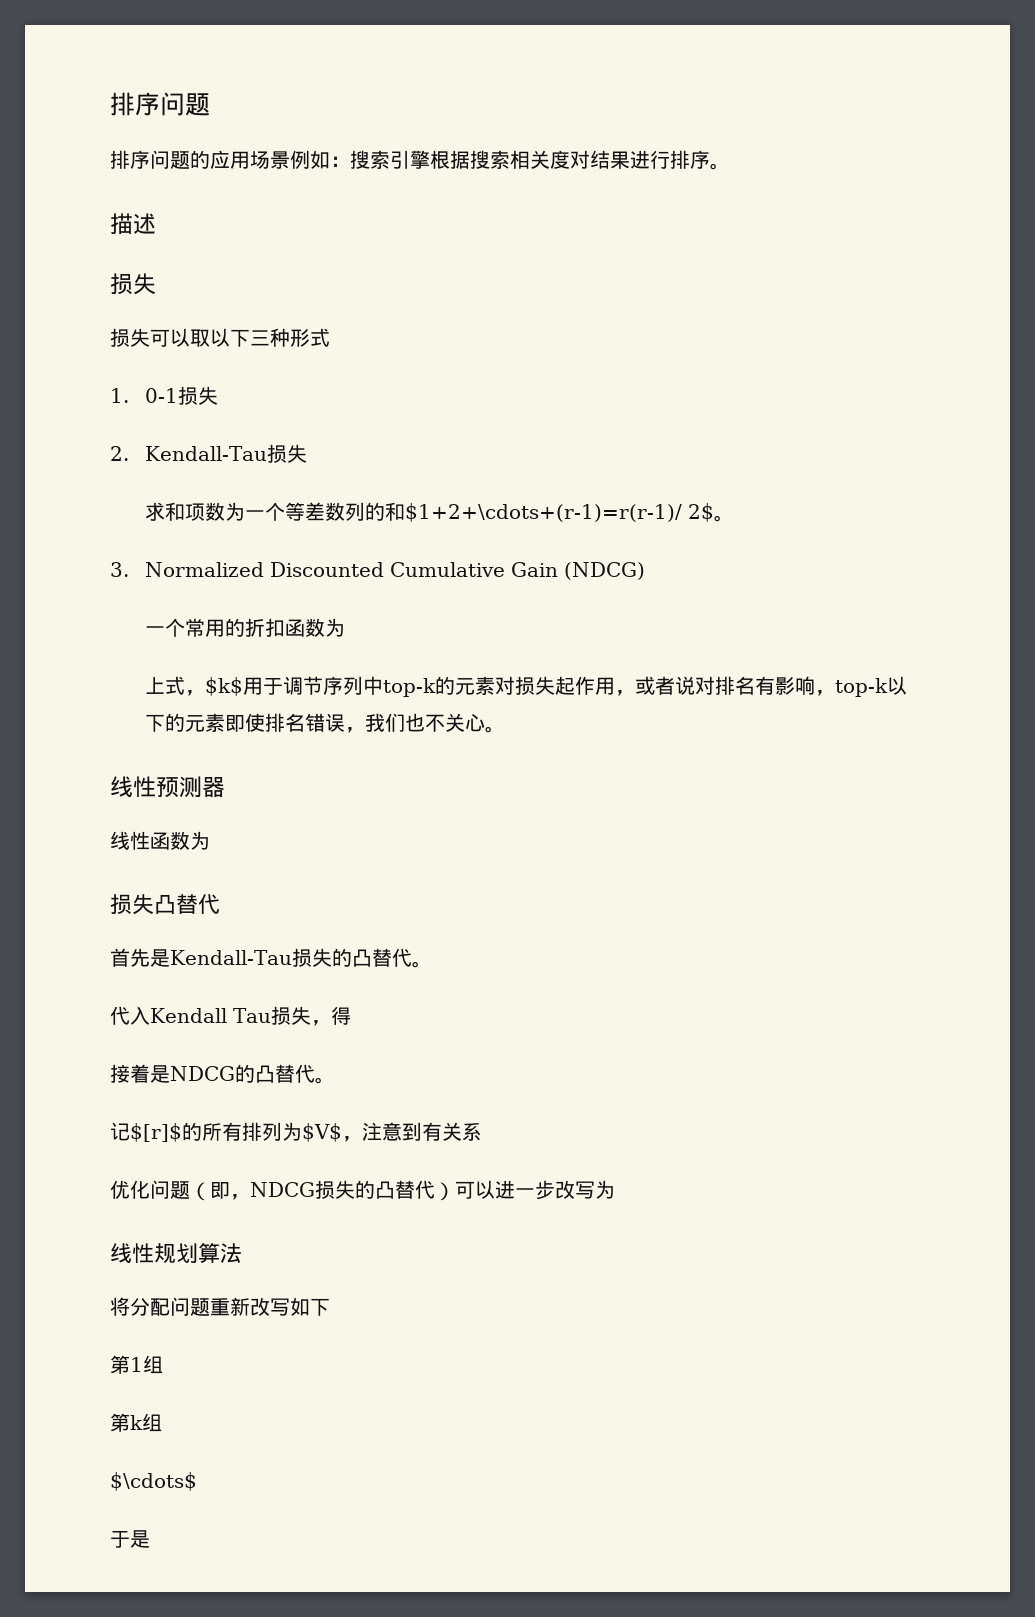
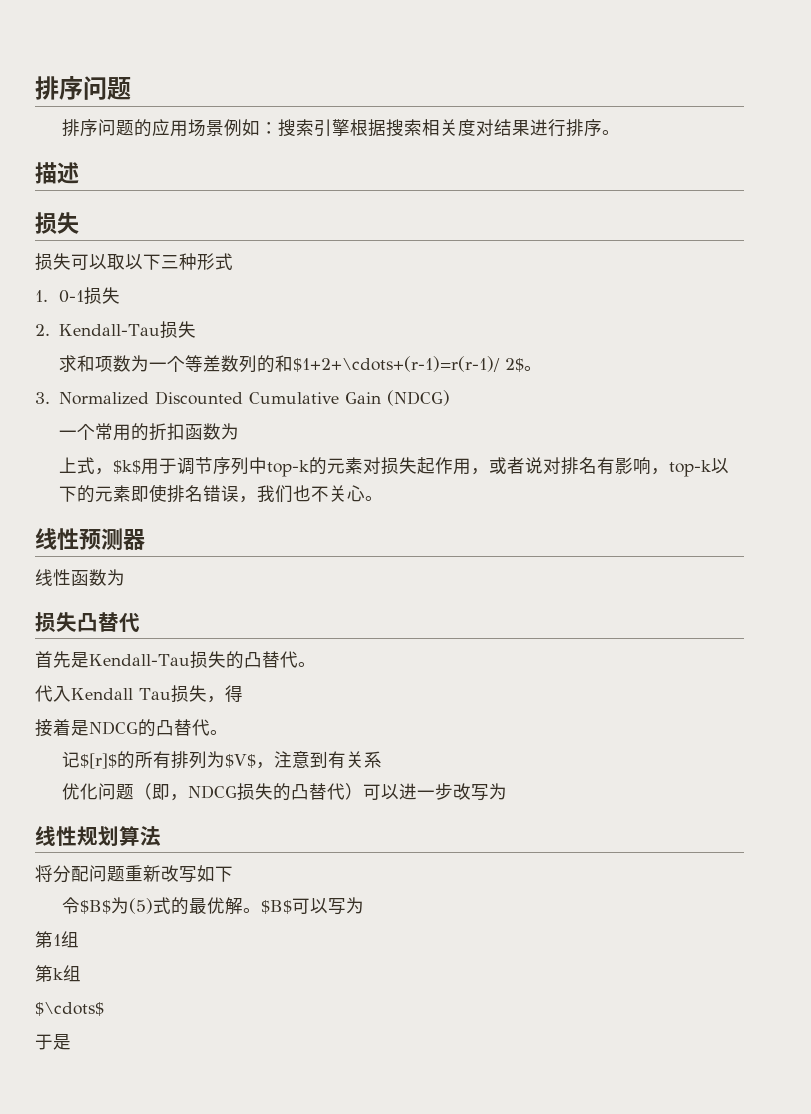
+ 令$B$为(5)式的最优解。$B$可以写为

